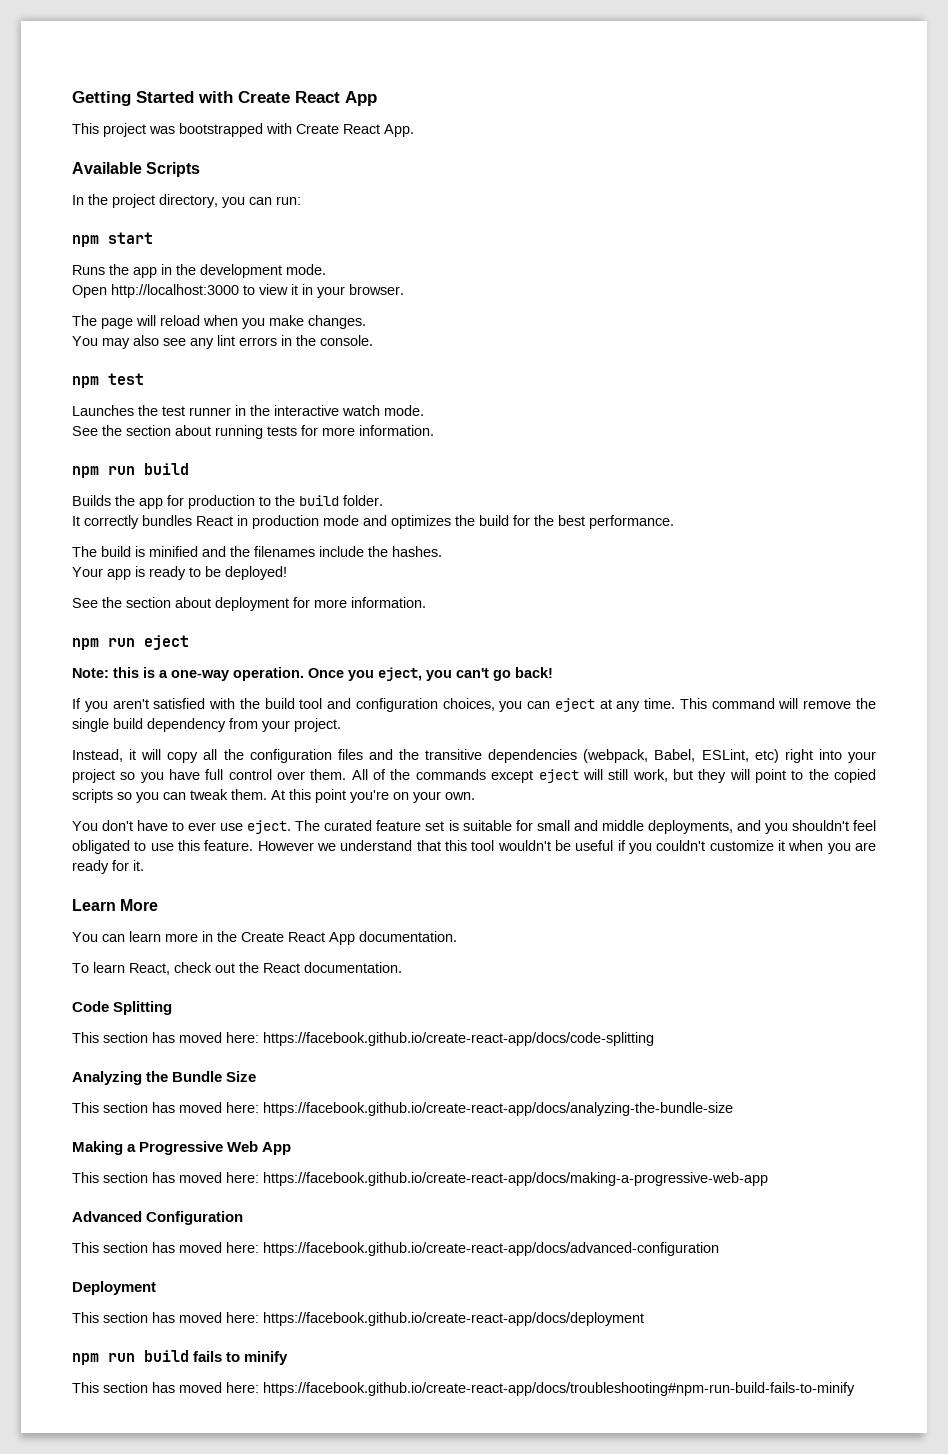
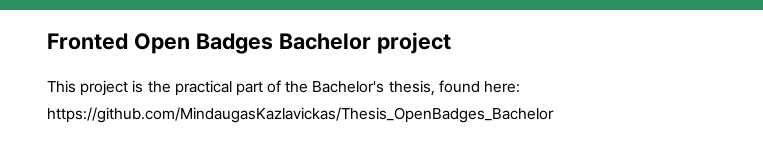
- Getting Started with Create React App
- This project was bootstrapped with Create React App.
- Available Scripts
- In the project directory, you can run:
- npm start
- Runs the app in the development mode.
- Open http://localhost:3000 to view it in your browser.
- The page will reload when you make changes.
- You may also see any lint errors in the console.
- npm test
- Launches the test runner in the interactive watch mode.
- See the section about running tests for more information.
- npm run build
- Builds the app for production to the build folder.
- It correctly bundles React in production mode and optimizes the build for the best performance.
- The build is minified and the filenames include the hashes.
- Your app is ready to be deployed!
- See the section about deployment for more information.
- npm run eject
- Note: this is a one-way operation. Once you eject, you can't go back!
- If you aren't satisfied with the build tool and configuration choices, you can eject at any time. This command will remove the single build dependency from your project.
- Instead, it will copy all the configuration files and the transitive dependencies (webpack, Babel, ESLint, etc) right into your project so you have full control over them. All of the commands except eject will still work, but they will point to the copied scripts so you can tweak them. At this point you're on your own.
- You don't have to ever use eject. The curated feature set is suitable for small and middle deployments, and you shouldn't feel obligated to use this feature. However we understand that this tool wouldn't be useful if you couldn't customize it when you are ready for it.
- Learn More
- You can learn more in the Create React App documentation.
- To learn React, check out the React documentation.
- Code Splitting
- This section has moved here: https://facebook.github.io/create-react-app/docs/code-splitting
- Analyzing the Bundle Size
- This section has moved here: https://facebook.github.io/create-react-app/docs/analyzing-the-bundle-size
- Making a Progressive Web App
- This section has moved here: https://facebook.github.io/create-react-app/docs/making-a-progressive-web-app
- Advanced Configuration
- This section has moved here: https://facebook.github.io/create-react-app/docs/advanced-configuration
- Deployment
- This section has moved here: https://facebook.github.io/create-react-app/docs/deployment
- npm run build fails to minify
- This section has moved here: https://facebook.github.io/create-react-app/docs/troubleshooting#npm-run-build-fails-to-minify
+ Fronted Open Badges Bachelor project
+ This project is the practical part of the Bachelor's thesis, found here: https://github.com/MindaugasKazlavickas/Thesis_OpenBadges_Bachelor

